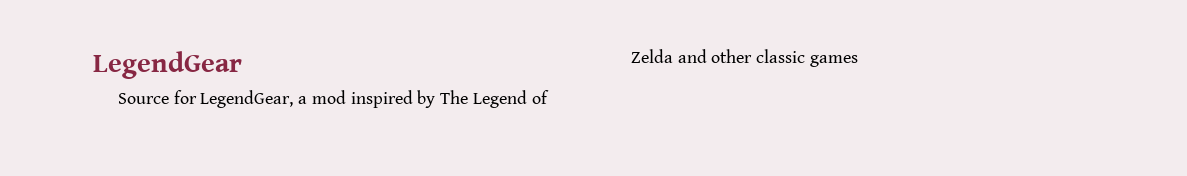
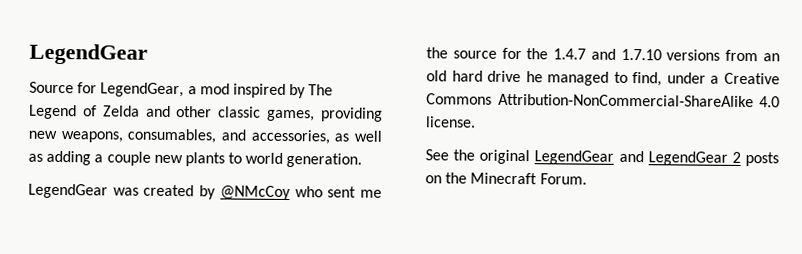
- Source for LegendGear, a mod inspired by The Legend of Zelda and other classic games
+ Source for LegendGear, a mod inspired by The Legend of Zelda and other classic games, providing new weapons, consumables, and accessories, as well as adding a couple new plants to world generation.
+ LegendGear was created by @NMcCoy who sent me the source for the 1.4.7 and 1.7.10 versions from an old hard drive he managed to find, under a Creative Commons Attribution-NonCommercial-ShareAlike 4.0 license.
+ See the original LegendGear and LegendGear 2 posts on the Minecraft Forum.

